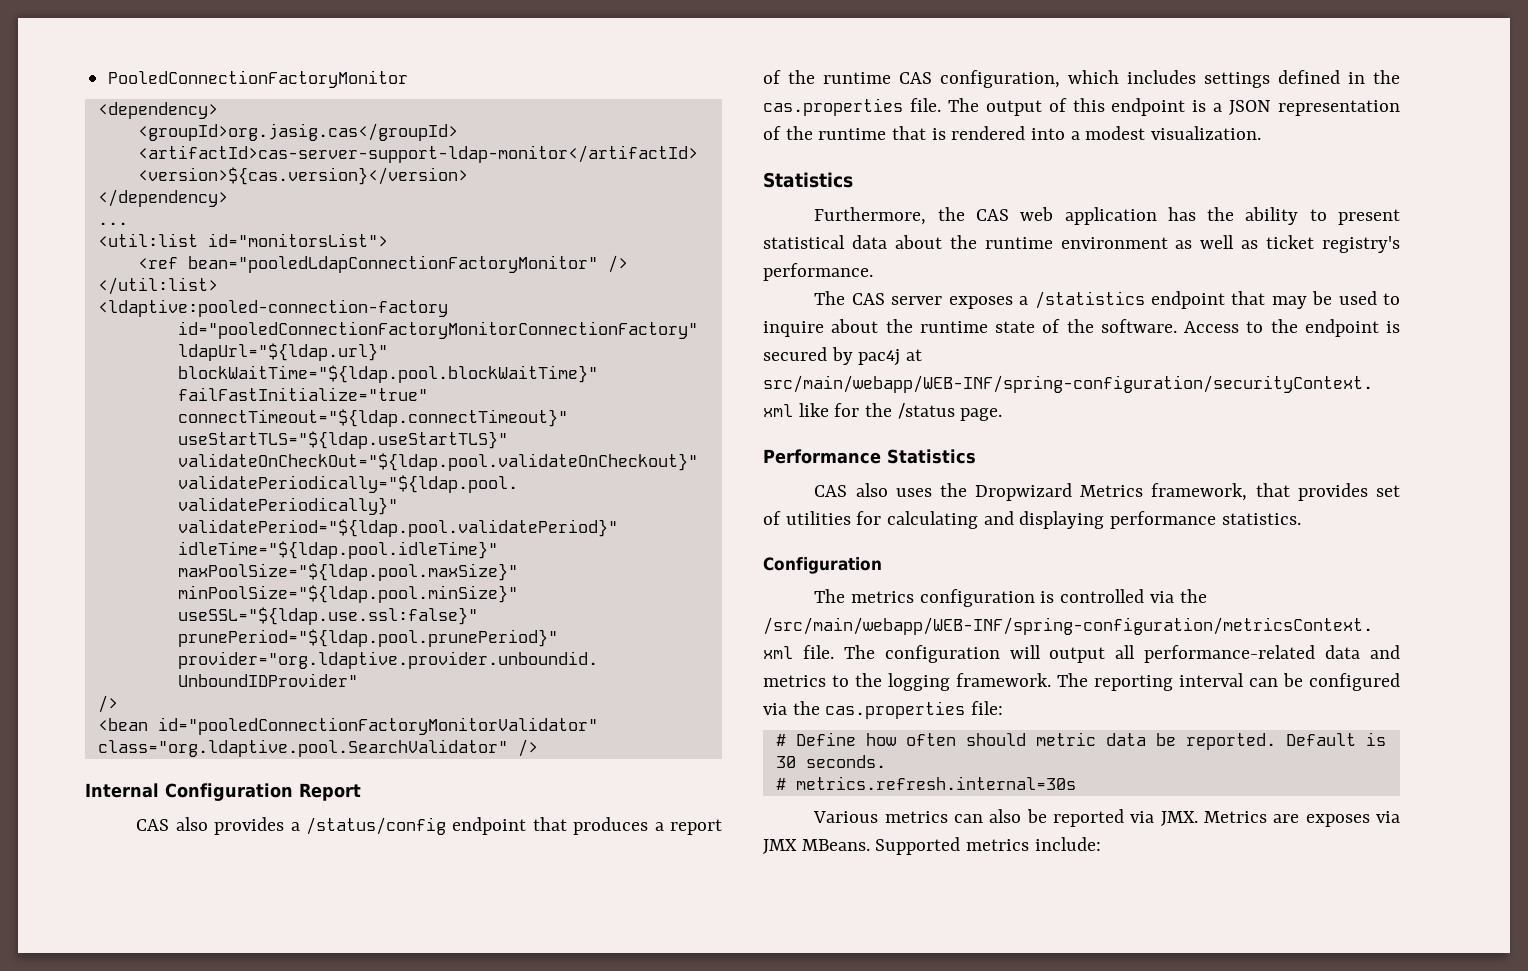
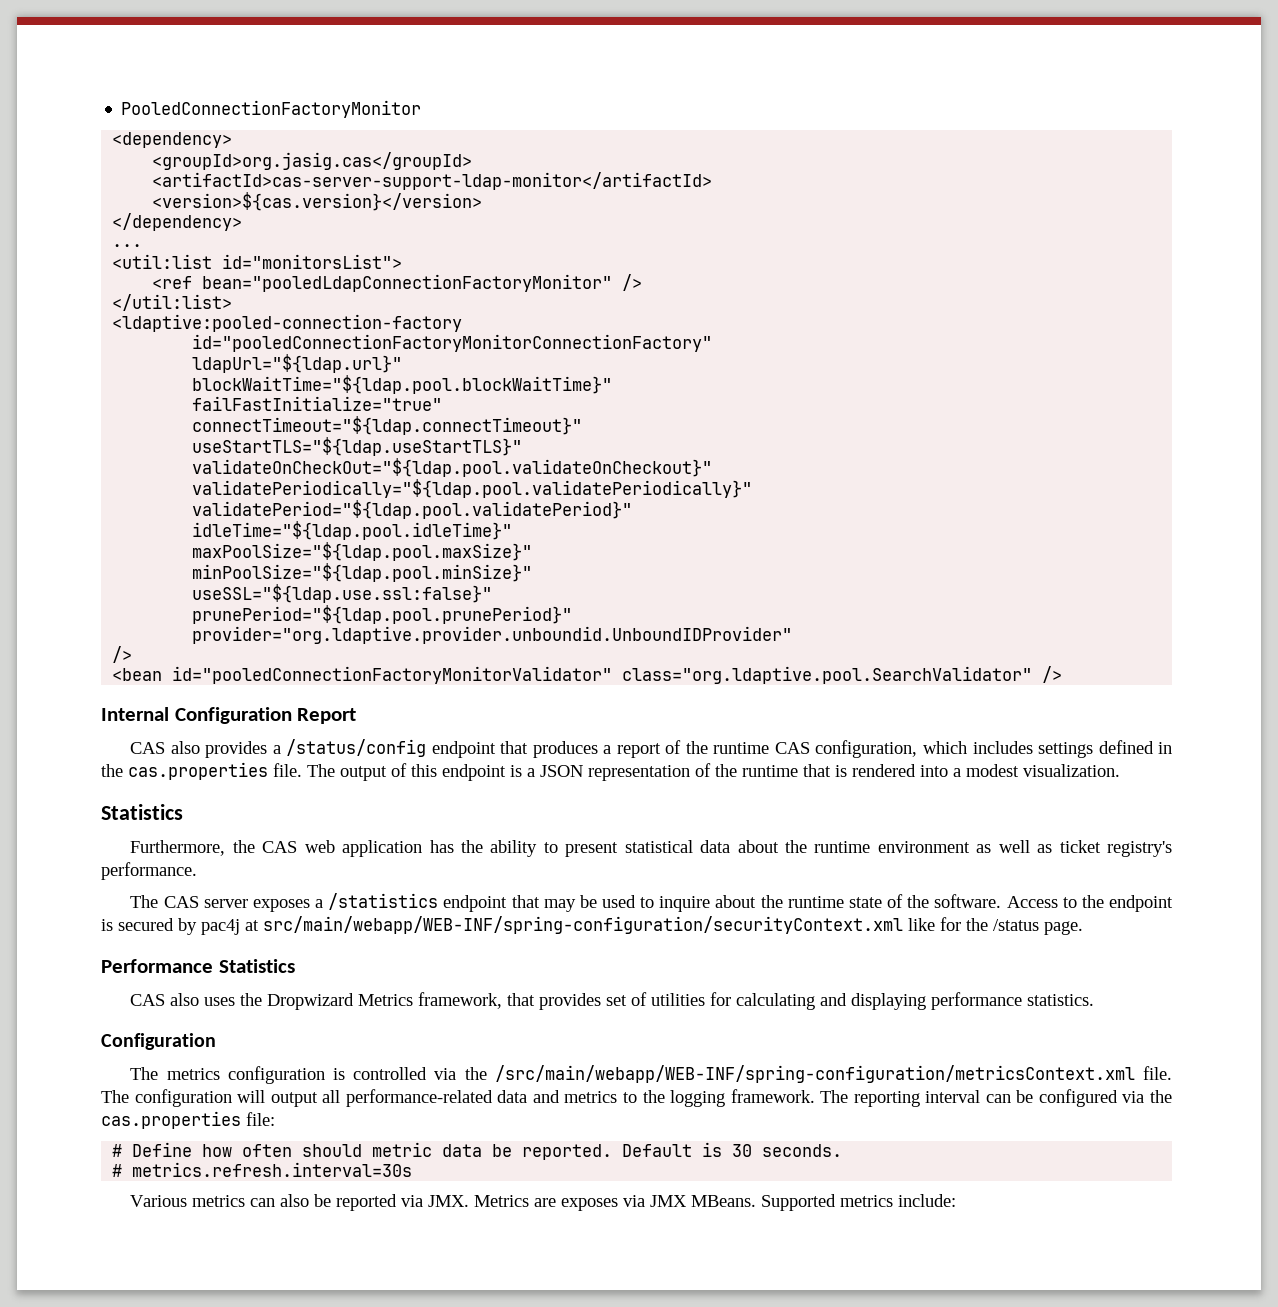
- # metrics.refresh.internal=30s
+ # metrics.refresh.interval=30s

